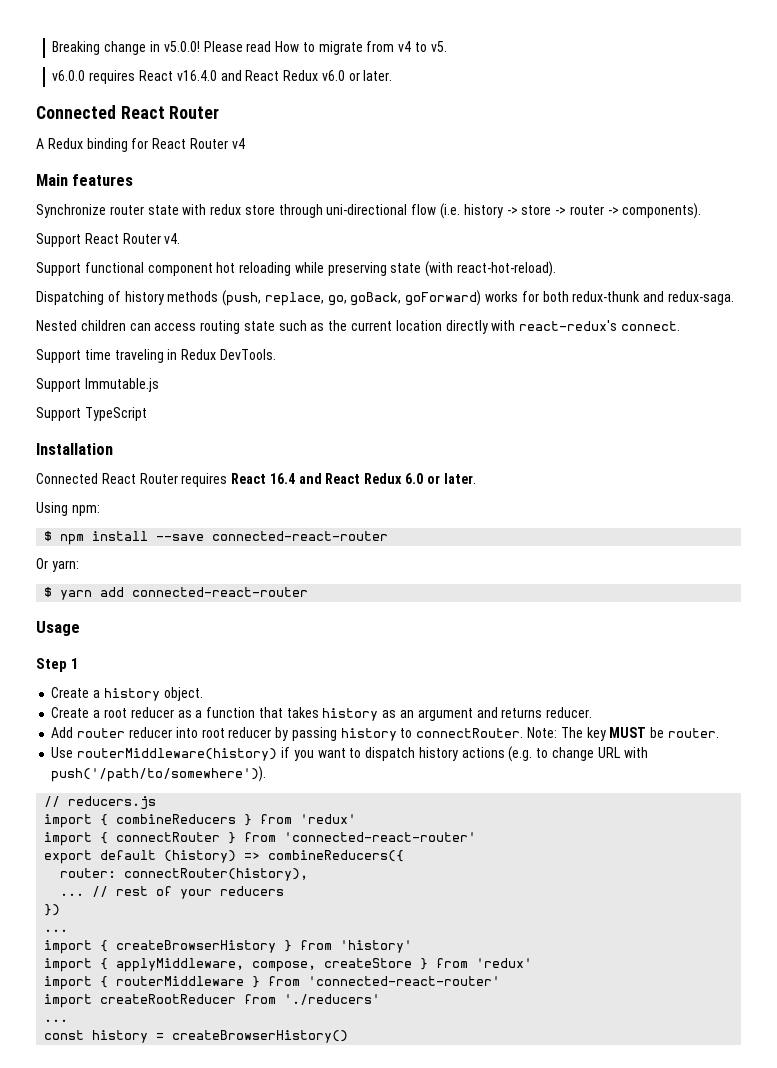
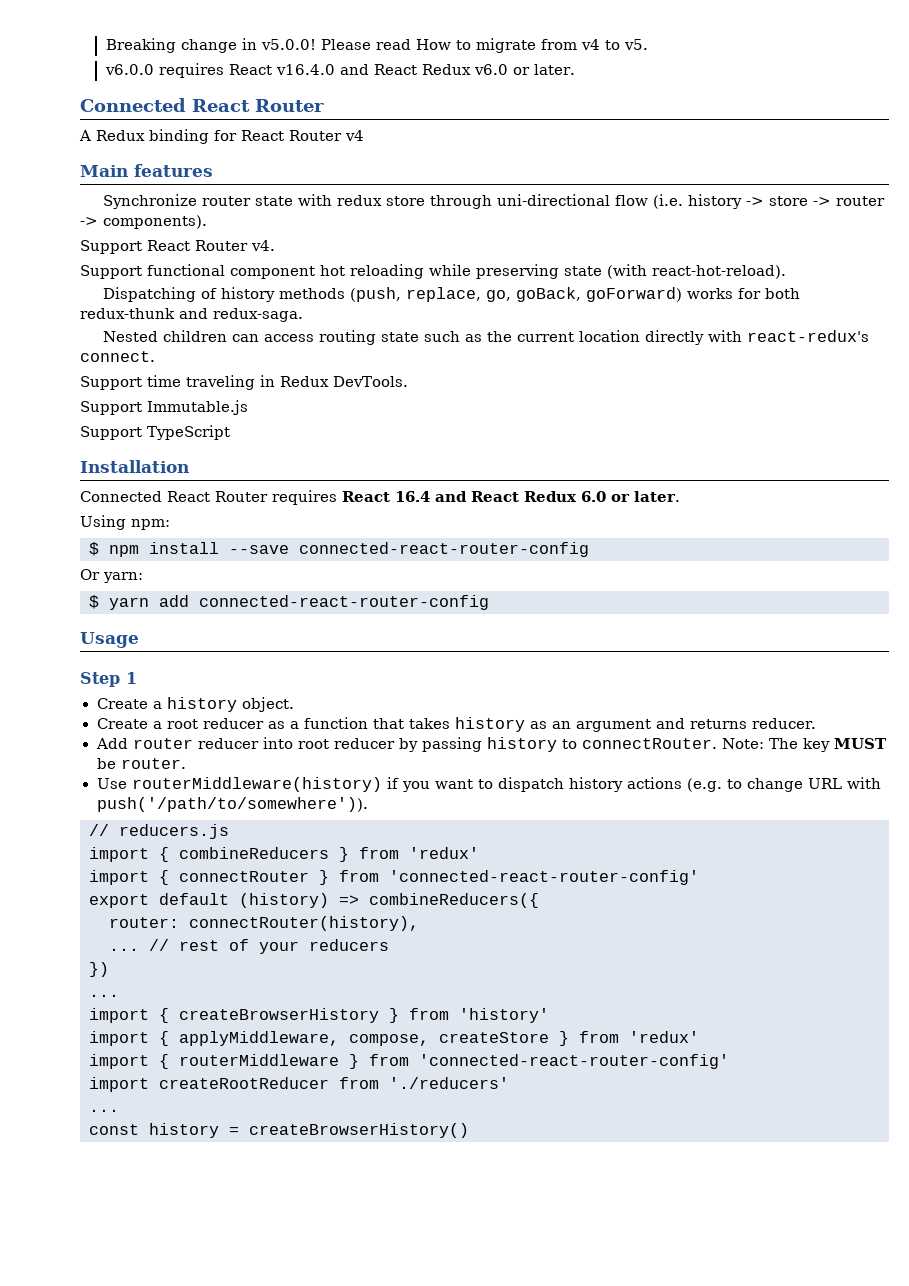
- $ npm install --save connected-react-router
+ $ npm install --save connected-react-router-config
- $ yarn add connected-react-router
+ $ yarn add connected-react-router-config
- import { connectRouter } from 'connected-react-router'
+ import { connectRouter } from 'connected-react-router-config'
- import { routerMiddleware } from 'connected-react-router'
+ import { routerMiddleware } from 'connected-react-router-config'

